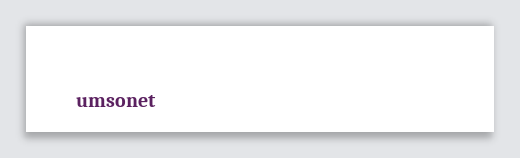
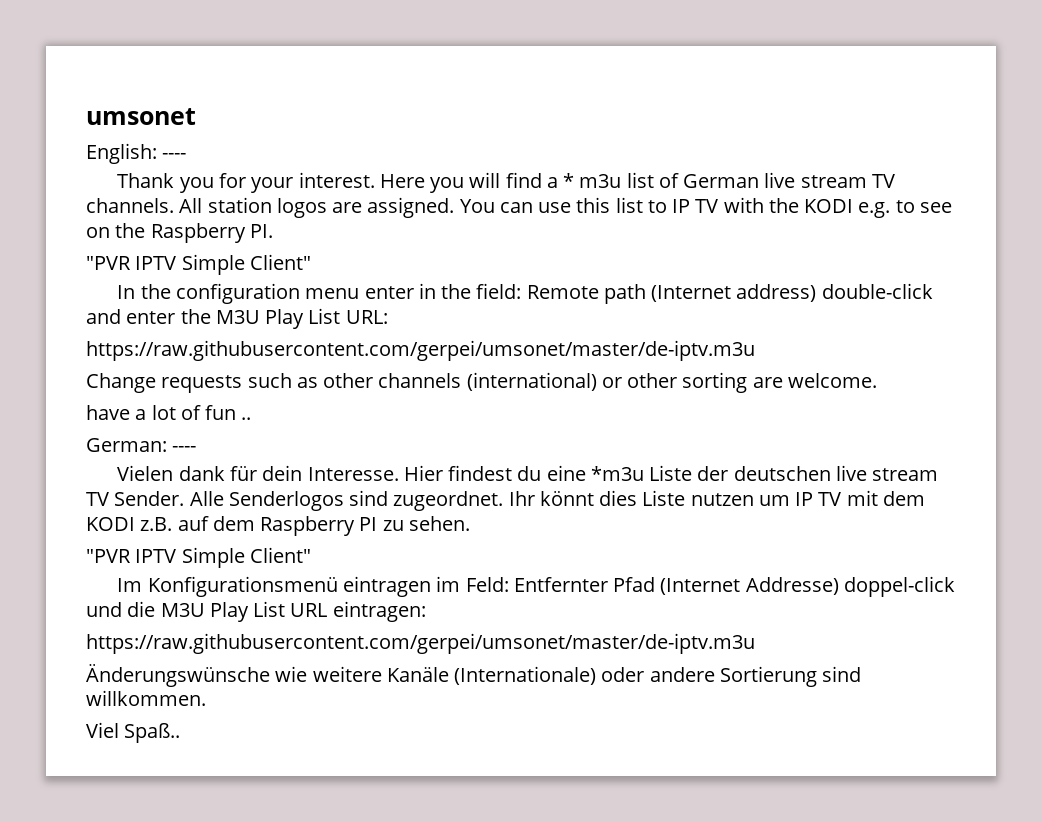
+ English: ----
+ Thank you for your interest. Here you will find a * m3u list of German live stream TV channels. All station logos are assigned. You can use this list to IP TV with the KODI e.g. to see on the Raspberry PI.
+ "PVR IPTV Simple Client"
+ In the configuration menu enter in the field: Remote path (Internet address) double-click and enter the M3U Play List URL:
+ https://raw.githubusercontent.com/gerpei/umsonet/master/de-iptv.m3u
+ Change requests such as other channels (international) or other sorting are welcome.
+ have a lot of fun ..
+ German: ----
+ Vielen dank für dein Interesse. Hier findest du eine *m3u Liste der deutschen live stream TV Sender. Alle Senderlogos sind zugeordnet. Ihr könnt dies Liste nutzen um IP TV mit dem KODI z.B. auf dem Raspberry PI zu sehen.
+ "PVR IPTV Simple Client"
+ Im Konfigurationsmenü eintragen im Feld: Entfernter Pfad (Internet Addresse) doppel-click und die M3U Play List URL eintragen:
+ https://raw.githubusercontent.com/gerpei/umsonet/master/de-iptv.m3u
+ Änderungswünsche wie weitere Kanäle (Internationale) oder andere Sortierung sind willkommen.
+ Viel Spaß..

